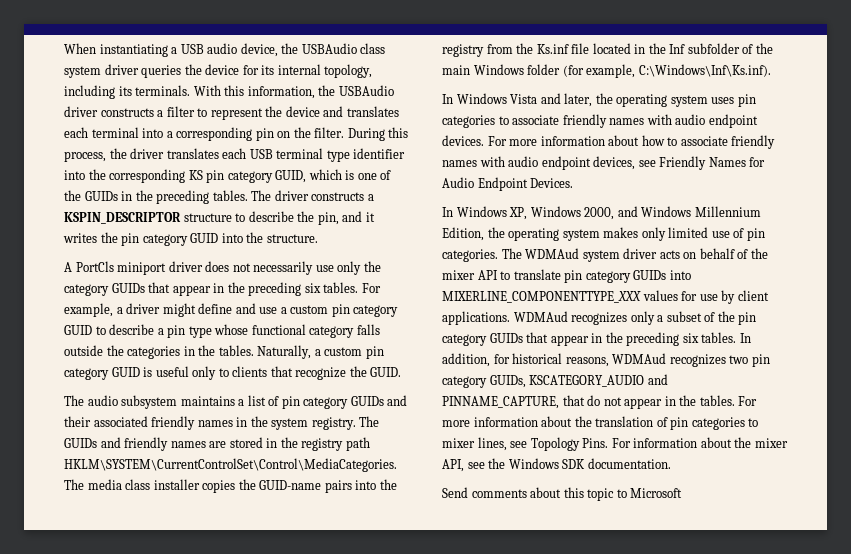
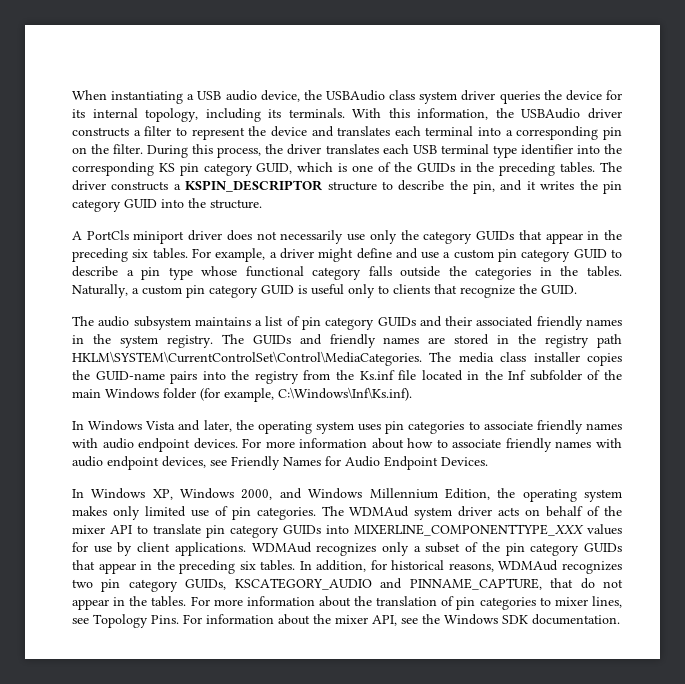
- Send comments about this topic to Microsoft

